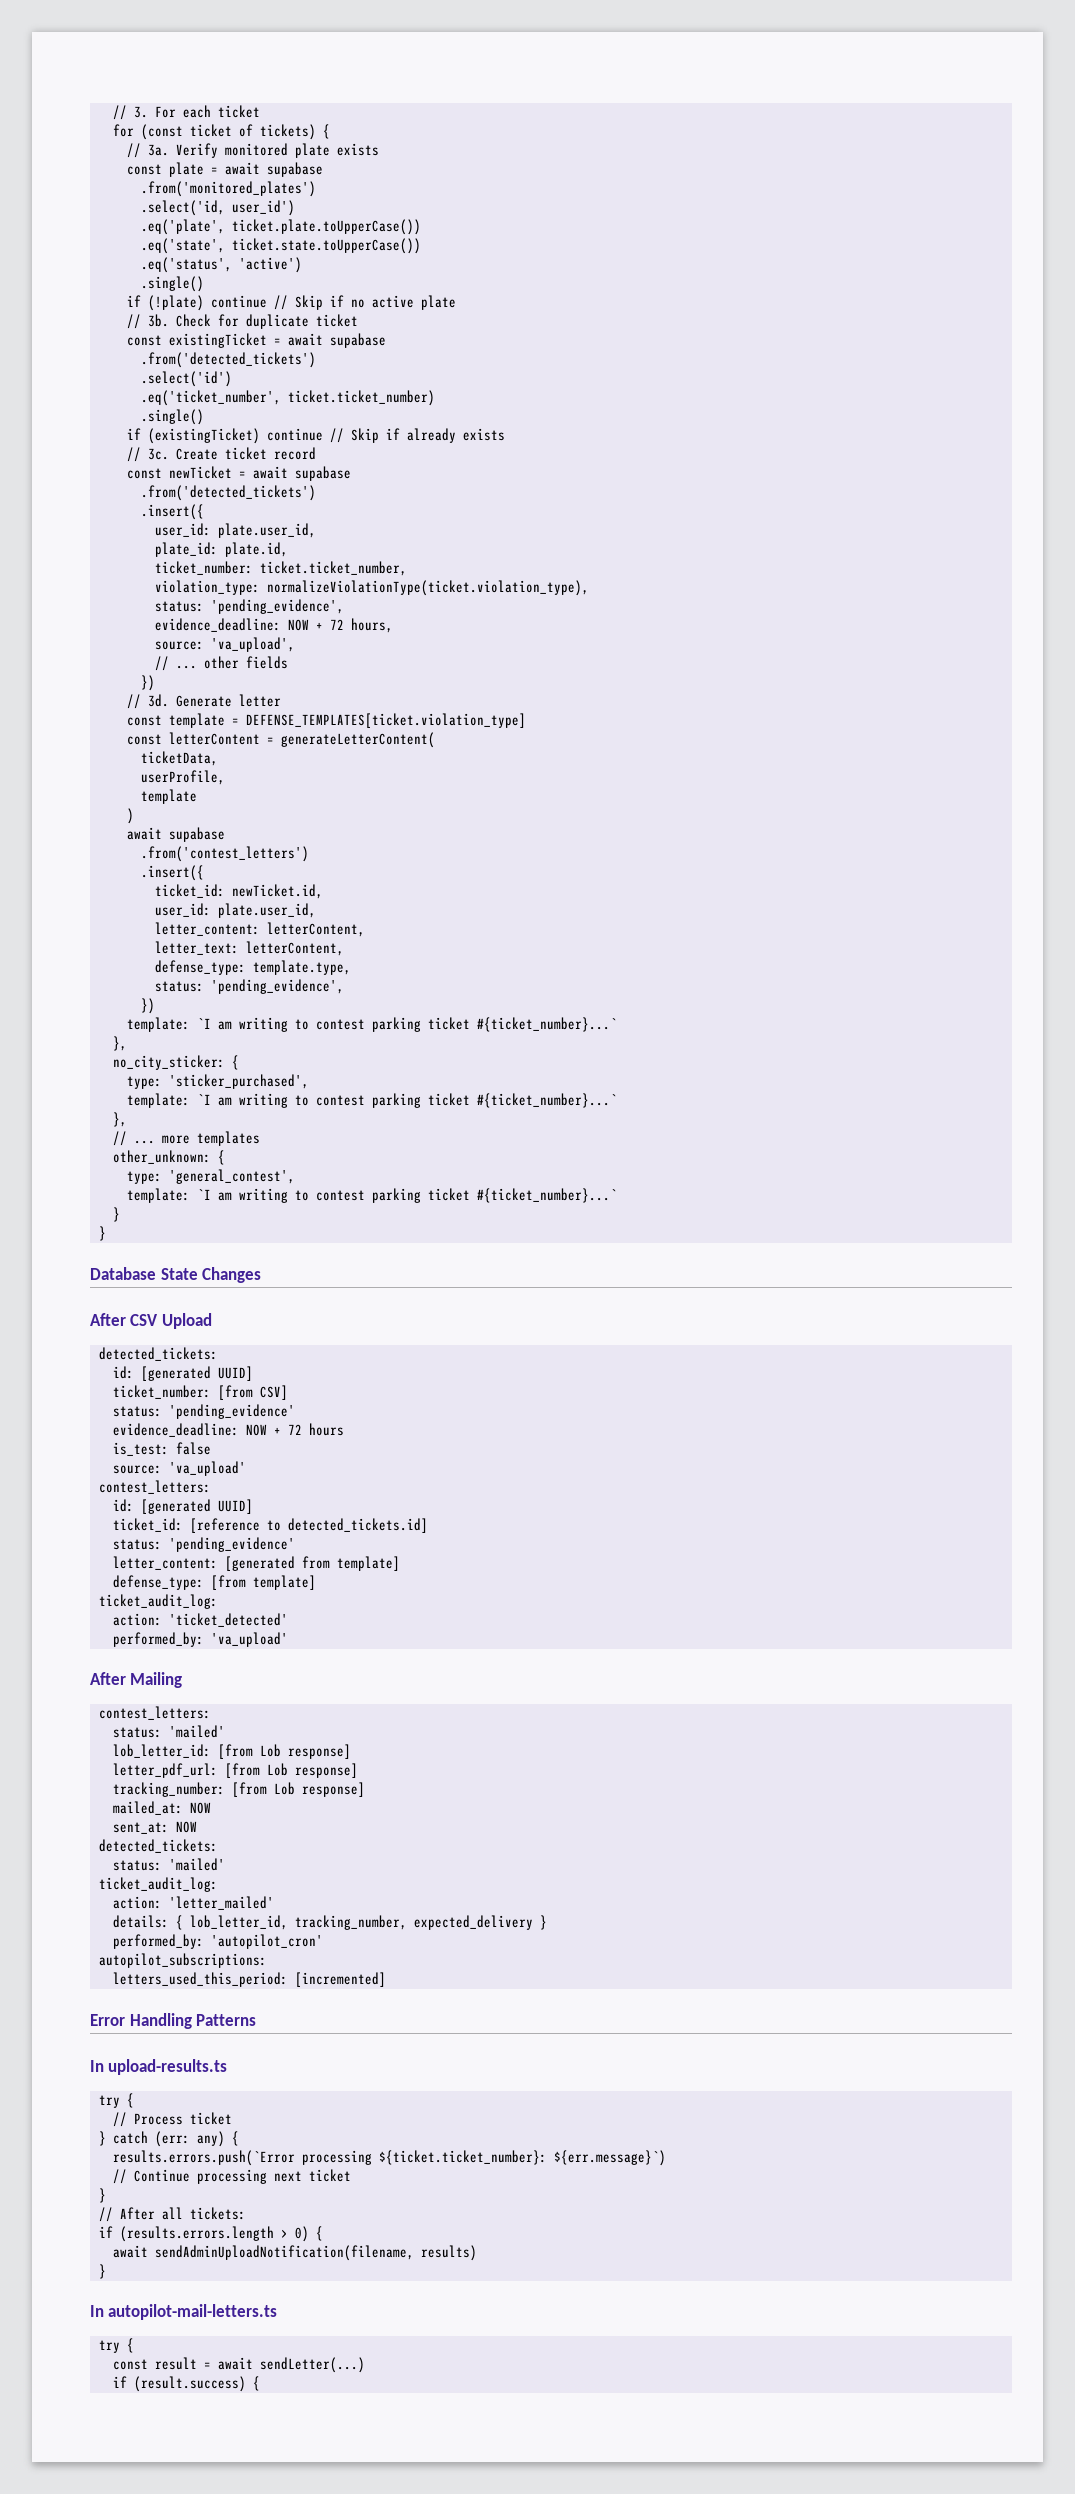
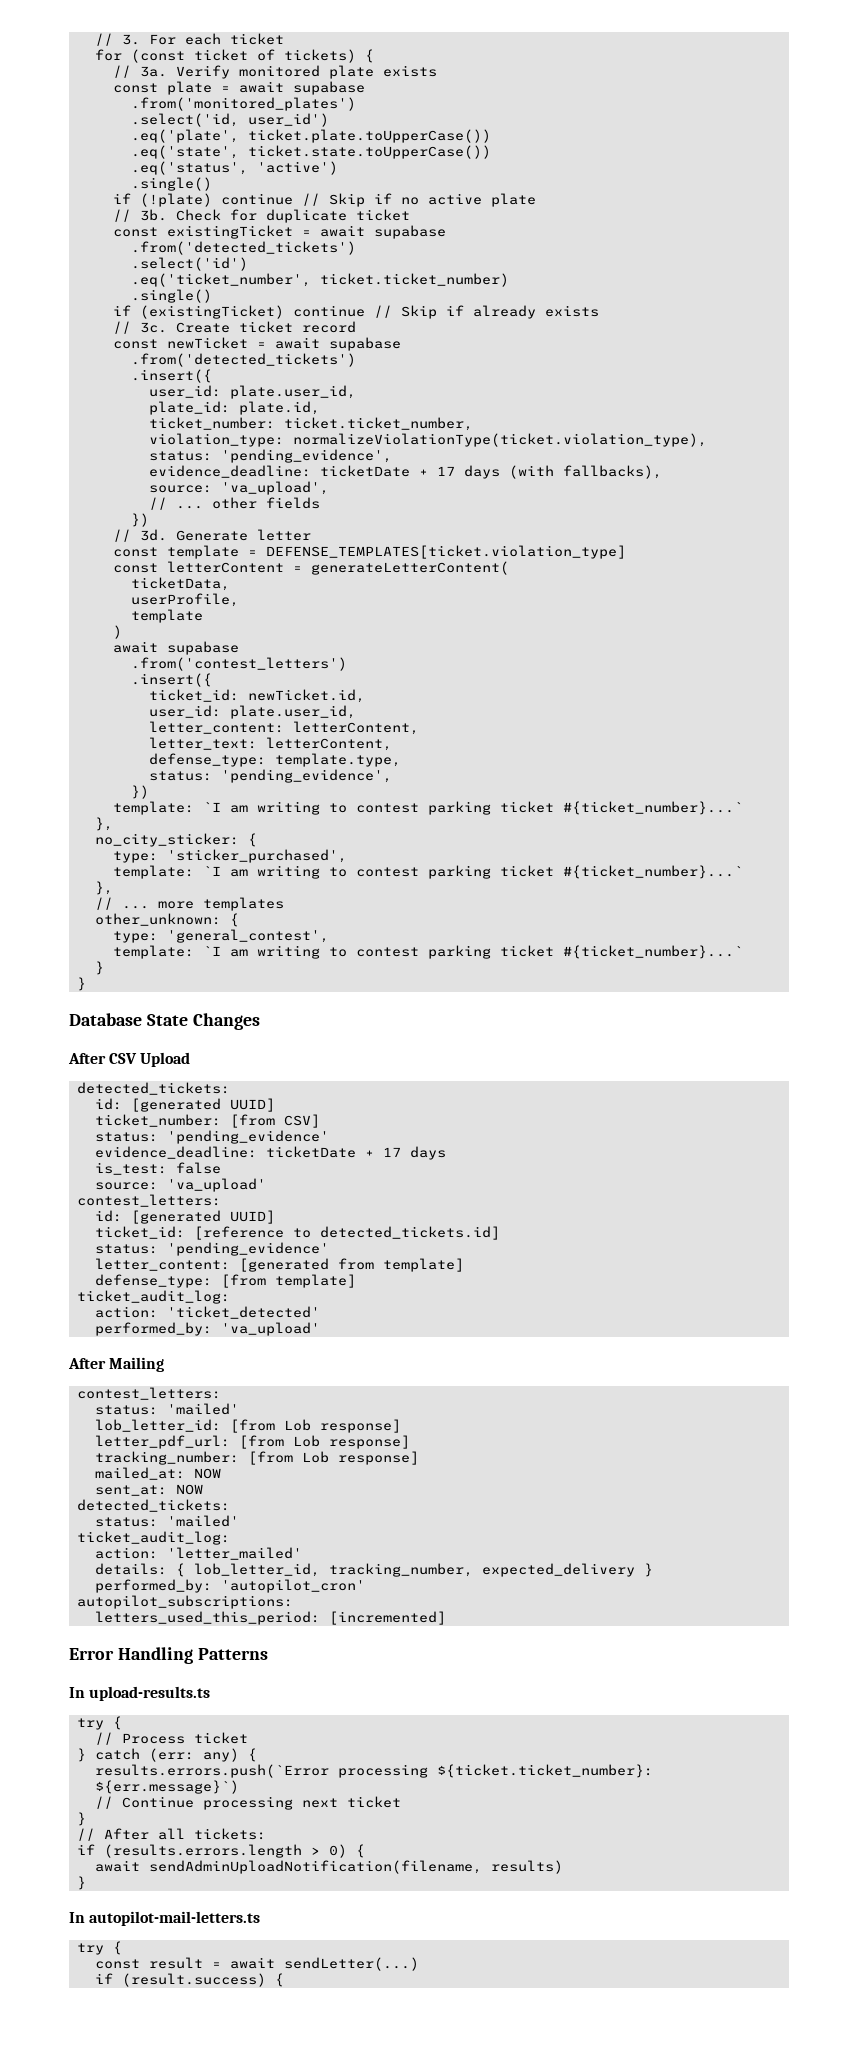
- evidence_deadline: NOW + 72 hours,
+ evidence_deadline: ticketDate + 17 days (with fallbacks),
  ticket_number: [from CSV]
  status: 'pending_evidence'
- evidence_deadline: NOW + 72 hours
+ evidence_deadline: ticketDate + 17 days

